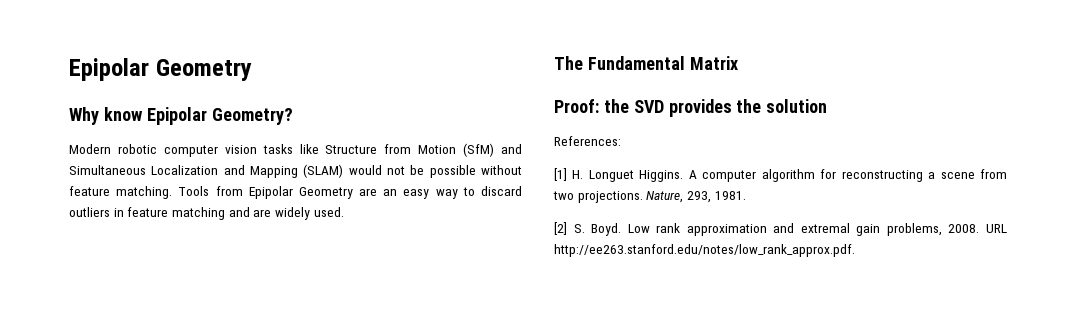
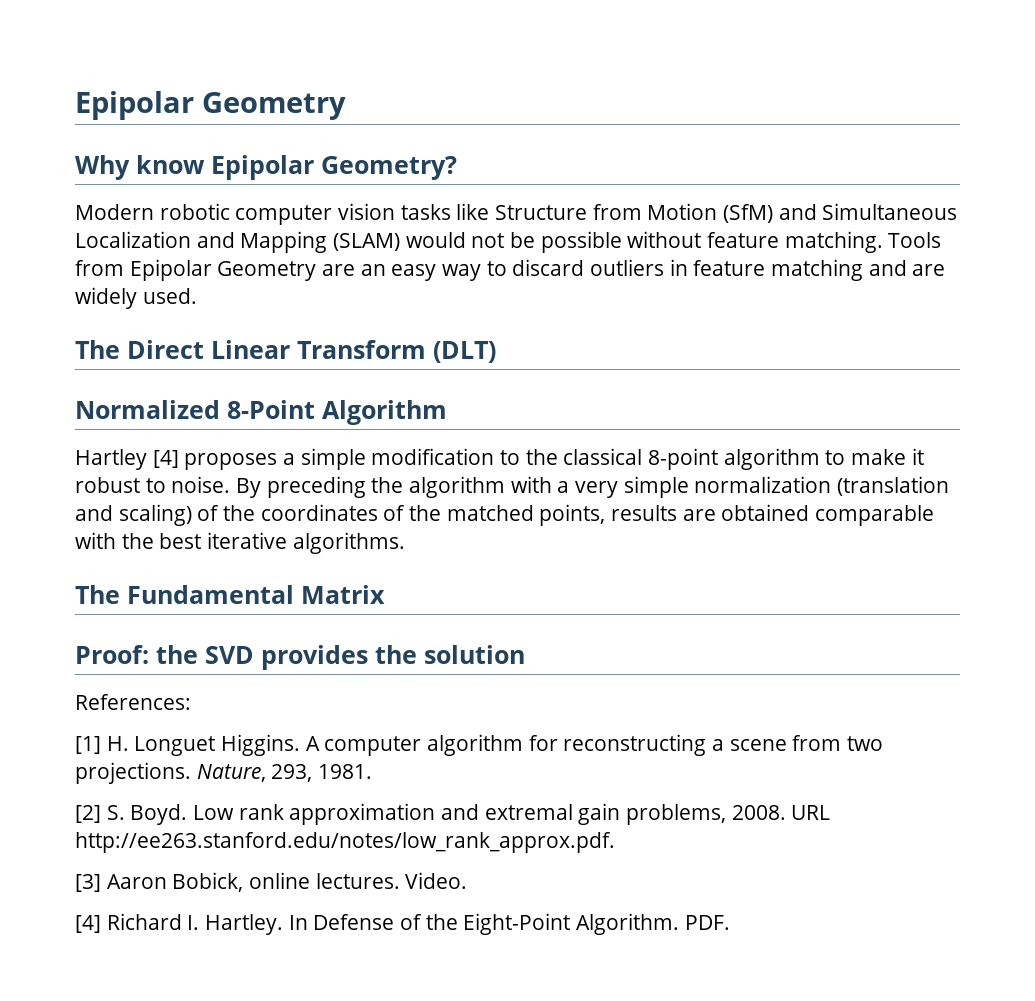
+ The Direct Linear Transform (DLT)
+ Normalized 8-Point Algorithm
+ Hartley [4] proposes a simple modification to the classical 8-point algorithm to make it robust to noise. By preceding the algorithm with a very simple normalization (translation and scaling) of the coordinates of the matched points, results are obtained comparable with the best iterative algorithms.
+ [3] Aaron Bobick, online lectures. Video.
+ [4] Richard I. Hartley. In Defense of the Eight-Point Algorithm. PDF.

